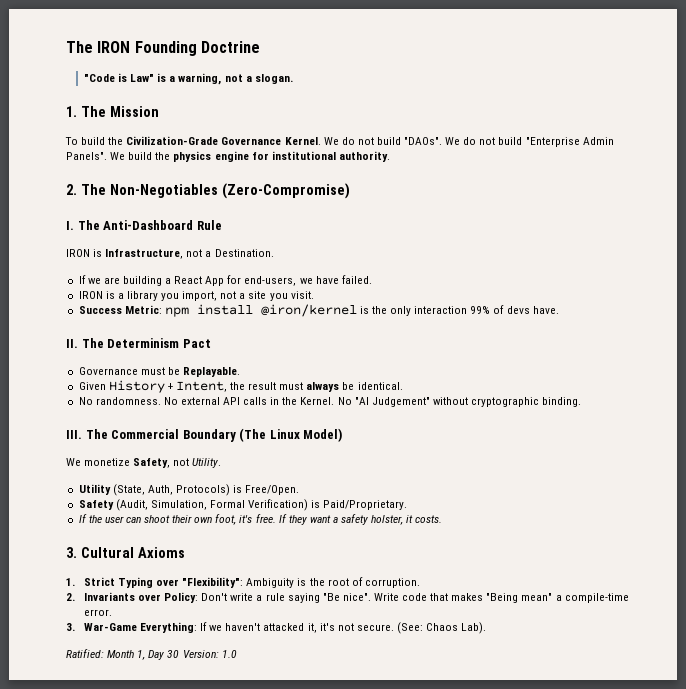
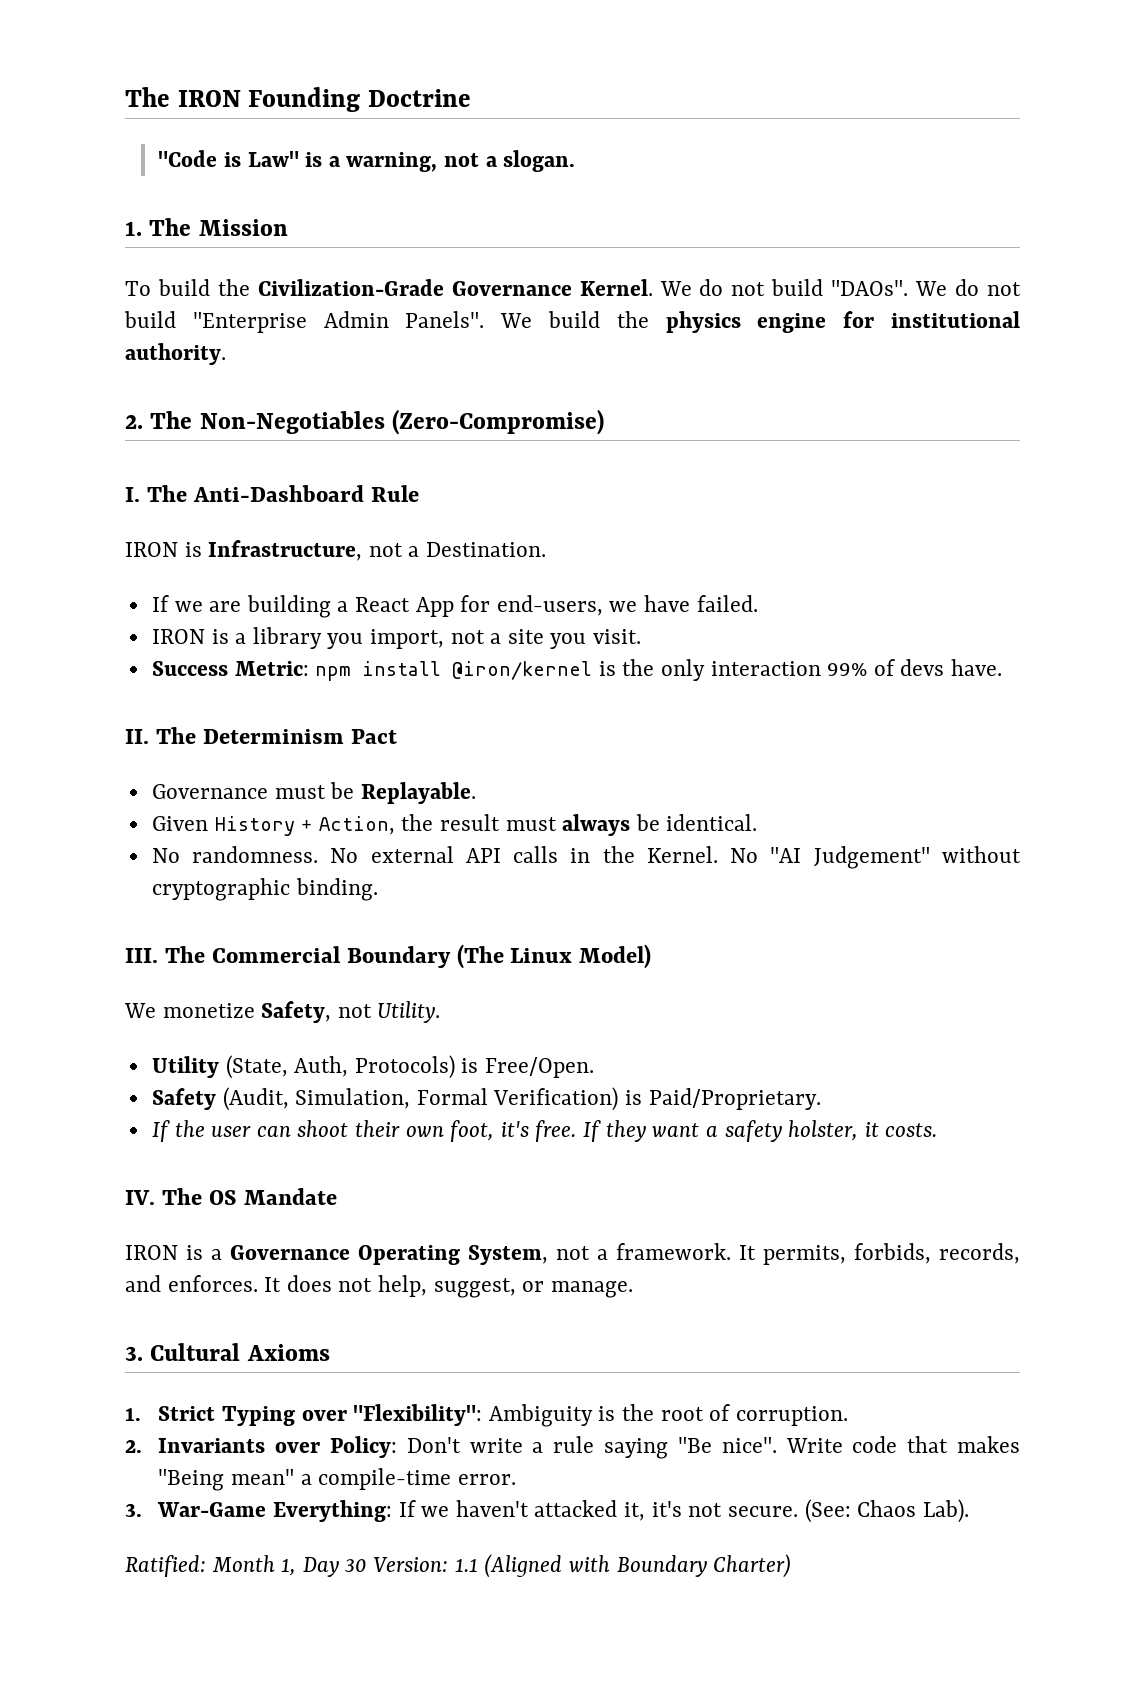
- Given History + Intent, the result must always be identical.
+ Given History + Action, the result must always be identical.
+ IV. The OS Mandate
+ IRON is a Governance Operating System, not a framework. It permits, forbids, records, and enforces. It does not help, suggest, or manage.
- Ratified: Month 1, Day 30 Version: 1.0
+ Ratified: Month 1, Day 30 Version: 1.1 (Aligned with Boundary Charter)

